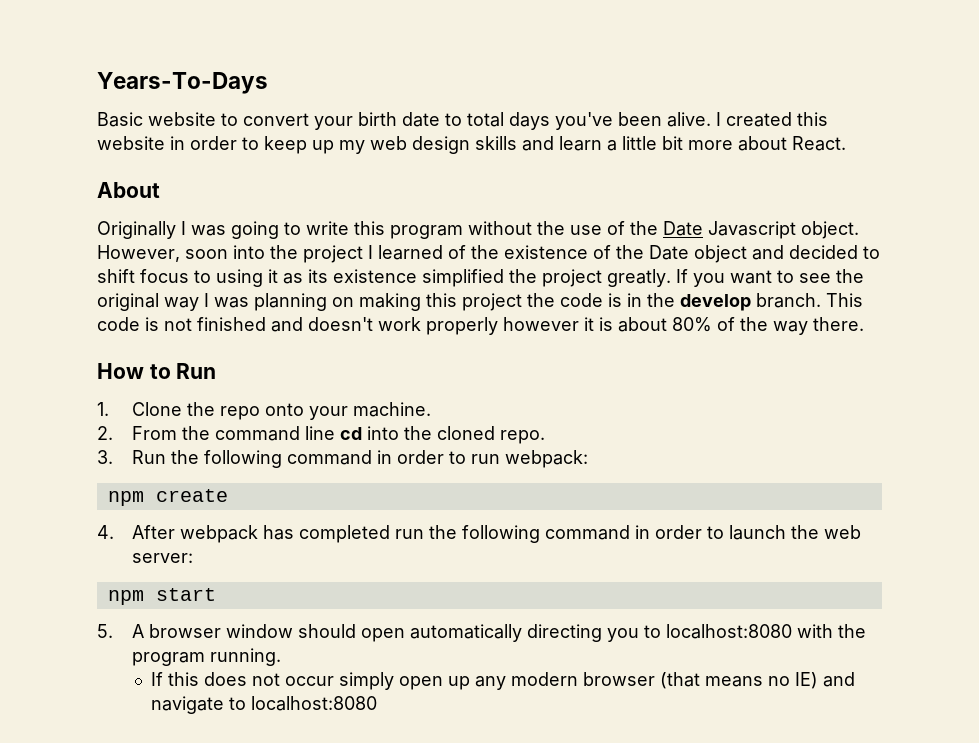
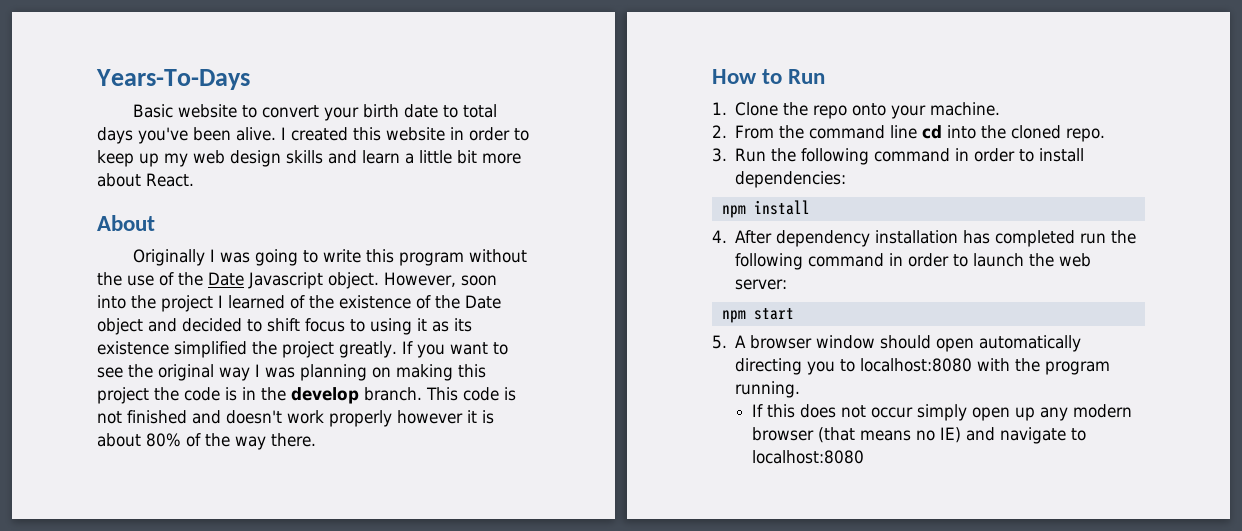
- 3. Run the following command in order to run webpack:
- npm create
+ 3. Run the following command in order to install dependencies:
+ npm install
- 4. After webpack has completed run the following command in order to launch the web server:
+ 4. After dependency installation has completed run the following command in order to launch the web server:

